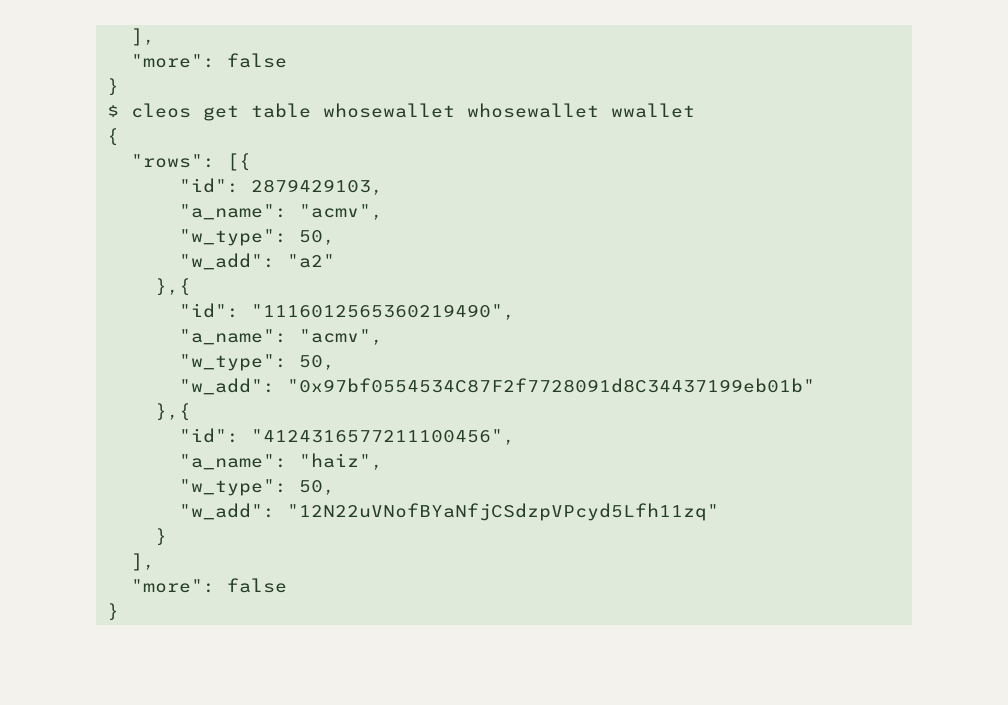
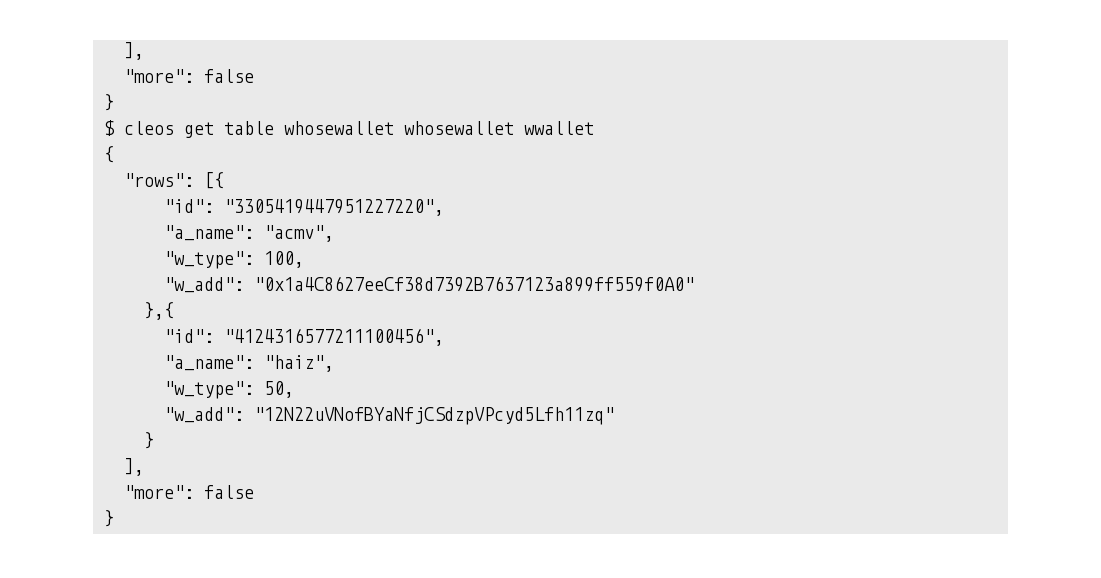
- "id": 2879429103,
+ "id": "3305419447951227220",
  "a_name": "acmv",
- "w_type": 50,
- "w_add": "a2"
- },{
- "id": "1116012565360219490",
- "a_name": "acmv",
- "w_type": 50,
- "w_add": "0x97bf0554534C87F2f7728091d8C34437199eb01b"
+ "w_type": 100,
+ "w_add": "0x1a4C8627eeCf38d7392B7637123a899ff559f0A0"

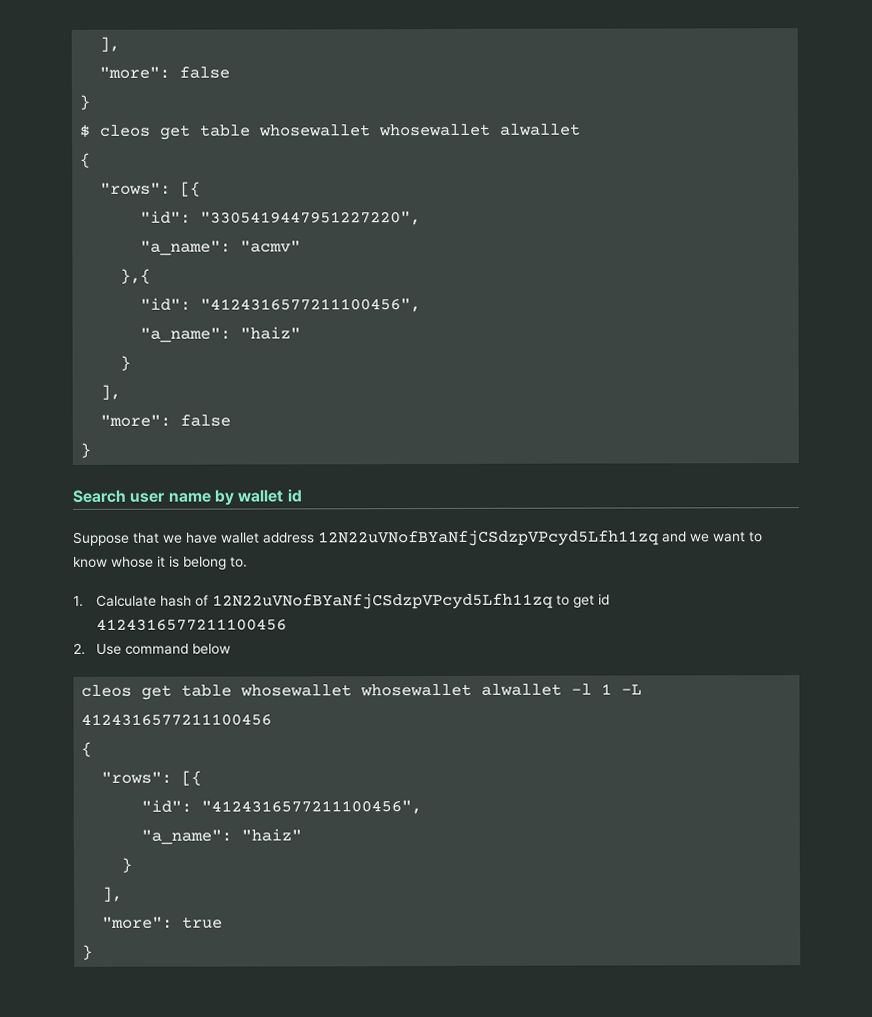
- $ cleos get table whosewallet whosewallet wwallet
+ $ cleos get table whosewallet whosewallet alwallet
- "a_name": "acmv",
- "w_type": 100,
- "w_add": "0x1a4C8627eeCf38d7392B7637123a899ff559f0A0"
+ "a_name": "acmv"
  },{
  "id": "4124316577211100456",
- "a_name": "haiz",
- "w_type": 50,
- "w_add": "12N22uVNofBYaNfjCSdzpVPcyd5Lfh11zq"
+ "a_name": "haiz"
+ Search user name by wallet id
+ Suppose that we have wallet address 12N22uVNofBYaNfjCSdzpVPcyd5Lfh11zq and we want to know whose it is belong to.
+ 1. Calculate hash of 12N22uVNofBYaNfjCSdzpVPcyd5Lfh11zq to get id 4124316577211100456
+ 2. Use command below
+ cleos get table whosewallet whosewallet alwallet -l 1 -L 4124316577211100456
+ {
+ "rows": [{
+ "id": "4124316577211100456",
+ "a_name": "haiz"
+ }
+ ],
+ "more": true
+ }

